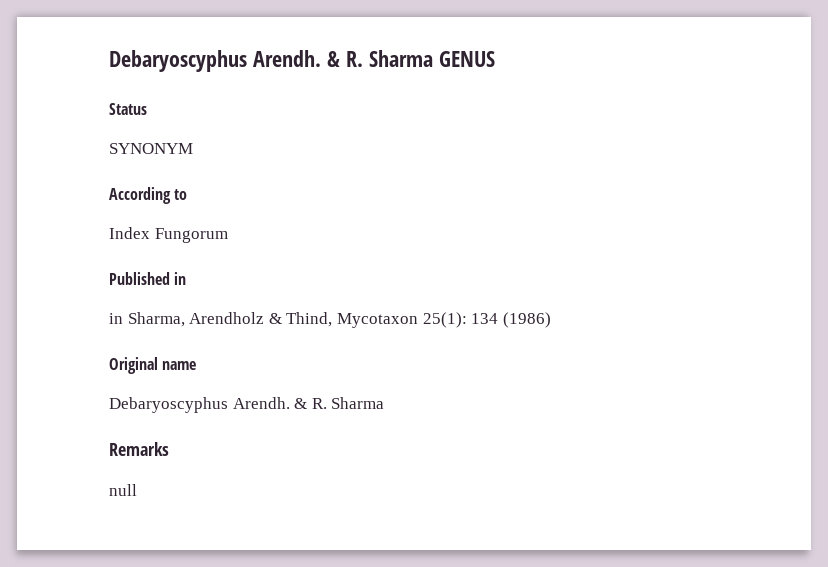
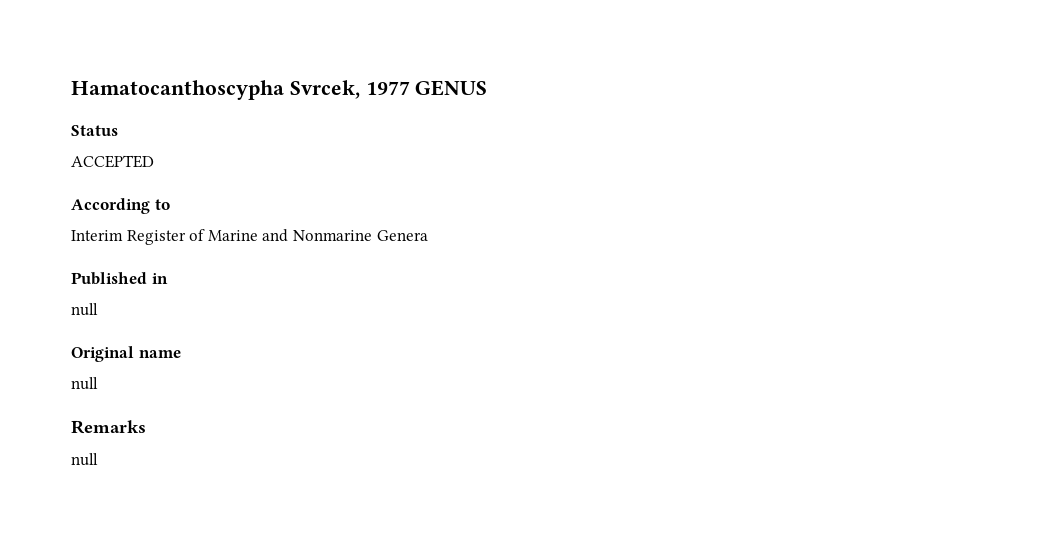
- Debaryoscyphus Arendh. & R. Sharma GENUS
+ Hamatocanthoscypha Svrcek, 1977 GENUS
- SYNONYM
+ ACCEPTED
- Index Fungorum
+ Interim Register of Marine and Nonmarine Genera
  Published in
- in Sharma, Arendholz & Thind, Mycotaxon 25(1): 134 (1986)
+ null
  Original name
- Debaryoscyphus Arendh. & R. Sharma
+ null

